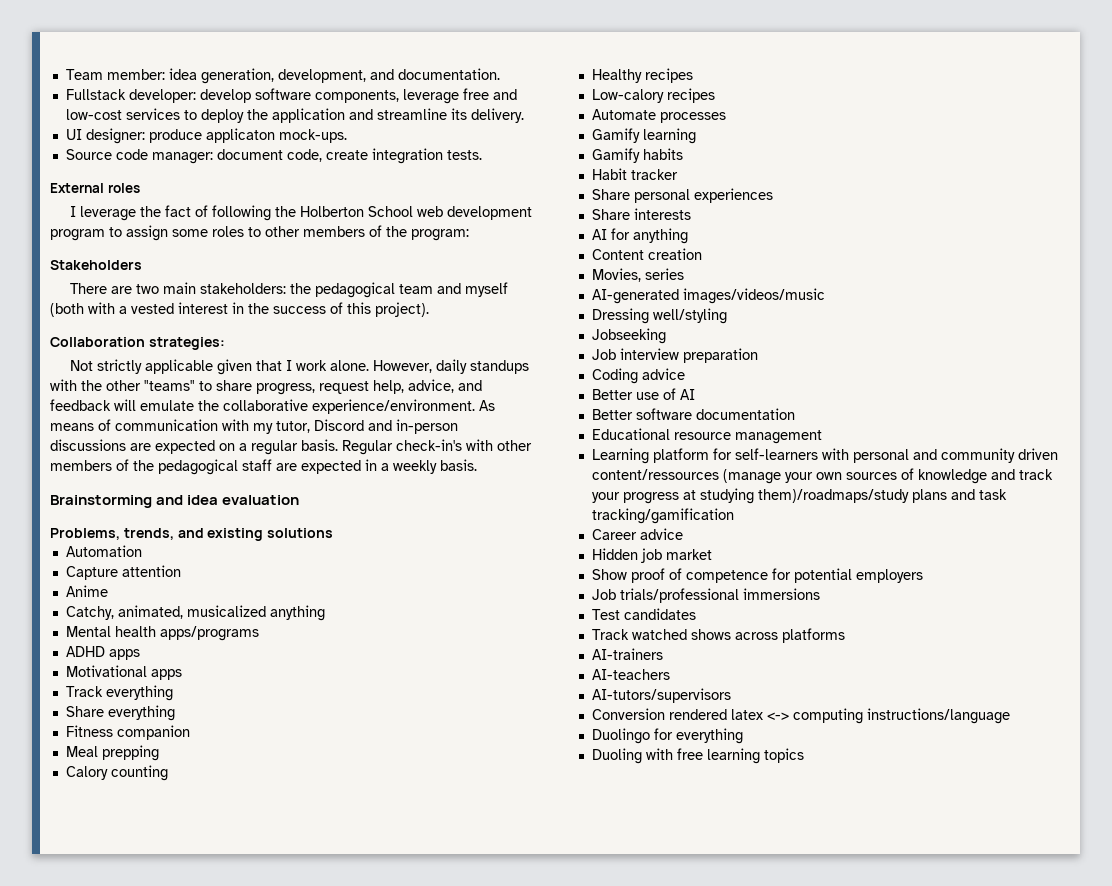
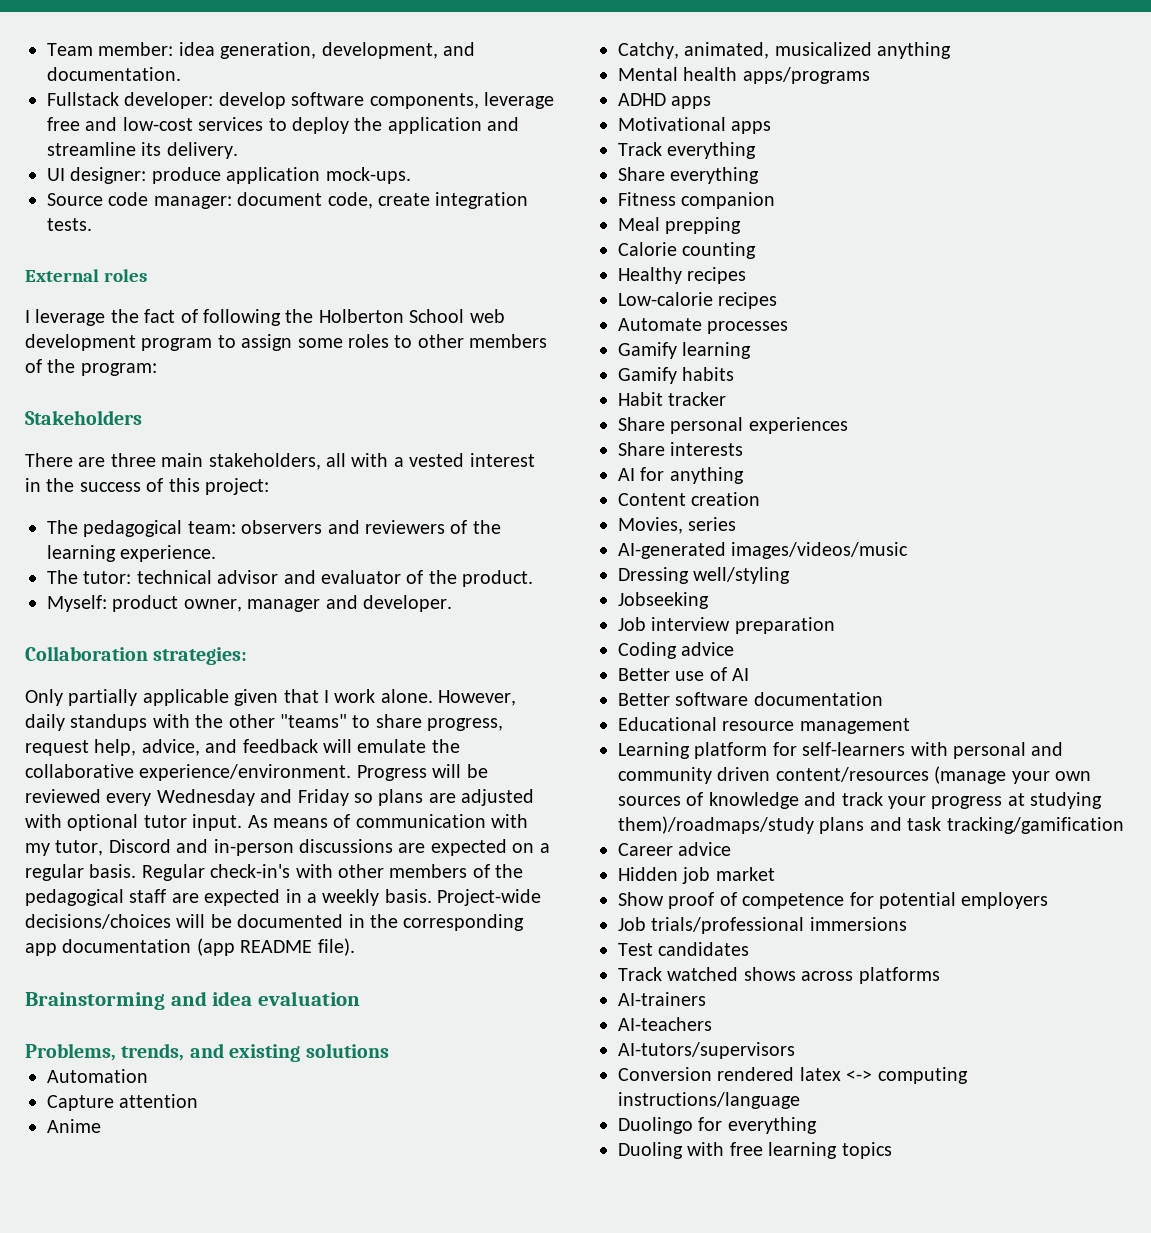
- UI designer: produce applicaton mock-ups.
+ UI designer: produce application mock-ups.
- There are two main stakeholders: the pedagogical team and myself (both with a vested interest in the success of this project).
+ There are three main stakeholders, all with a vested interest in the success of this project:
+ The pedagogical team: observers and reviewers of the learning experience.
+ The tutor: technical advisor and evaluator of the product.
+ Myself: product owner, manager and developer.
- Not strictly applicable given that I work alone.
+ Only partially applicable given that I work alone.
+ Progress will be reviewed every Wednesday and Friday so plans are adjusted with optional tutor input.
+ Project-wide decisions/choices will be documented in the corresponding app documentation (app README file).
- Calory counting
+ Calorie counting
- Low-calory recipes
+ Low-calorie recipes
- Learning platform for self-learners with personal and community driven content/ressources (manage your own sources of knowledge and track your progress at studying them)/roadmaps/study plans and task tracking/gamification
+ Learning platform for self-learners with personal and community driven content/resources (manage your own sources of knowledge and track your progress at studying them)/roadmaps/study plans and task tracking/gamification

